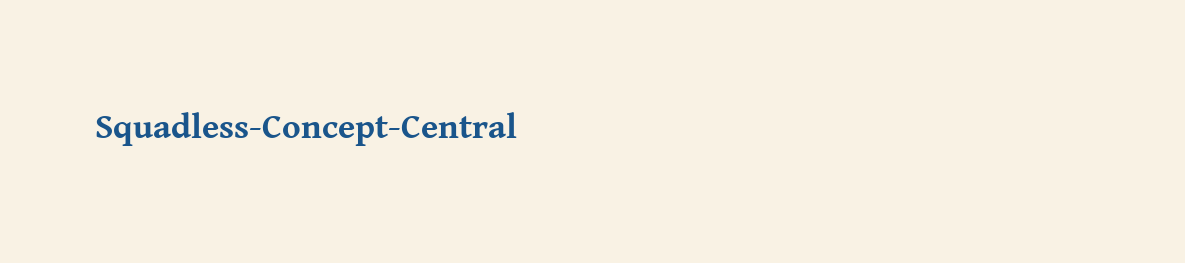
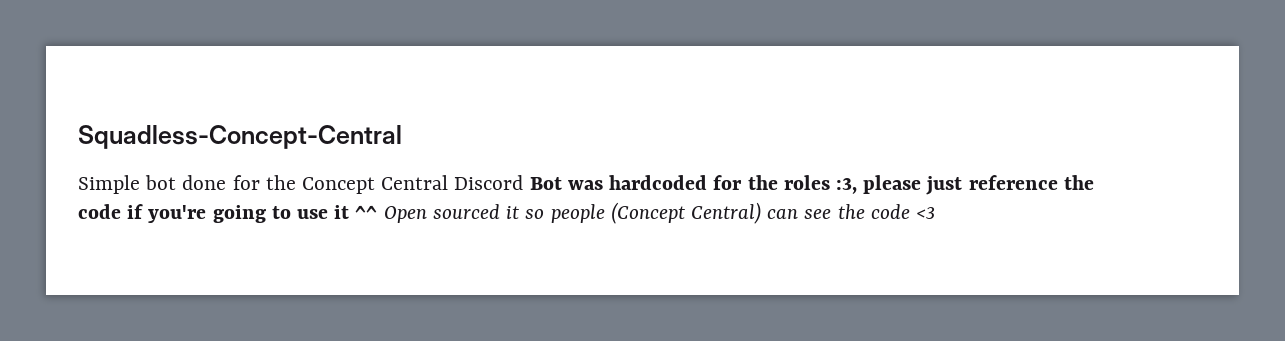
+ Simple bot done for the Concept Central Discord Bot was hardcoded for the roles :3, please just reference the code if you're going to use it ^^ Open sourced it so people (Concept Central) can see the code <3

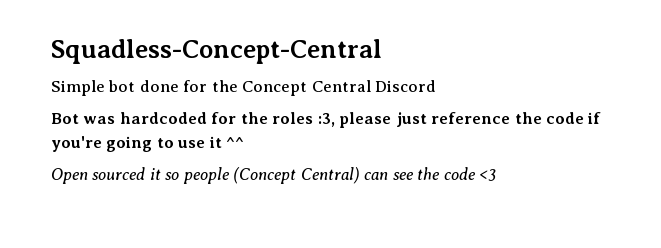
- Simple bot done for the Concept Central Discord Bot was hardcoded for the roles :3, please just reference the code if you're going to use it ^^ Open sourced it so people (Concept Central) can see the code <3
+ Simple bot done for the Concept Central Discord
+ Bot was hardcoded for the roles :3, please just reference the code if you're going to use it ^^
+ Open sourced it so people (Concept Central) can see the code <3

